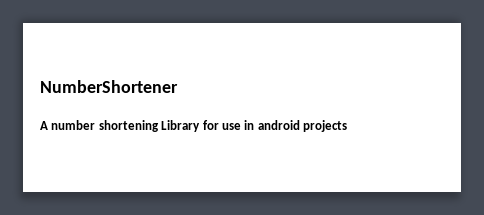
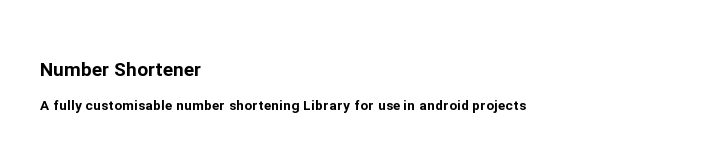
- NumberShortener
+ Number Shortener
- A number shortening Library for use in android projects
+ A fully customisable number shortening Library for use in android projects

